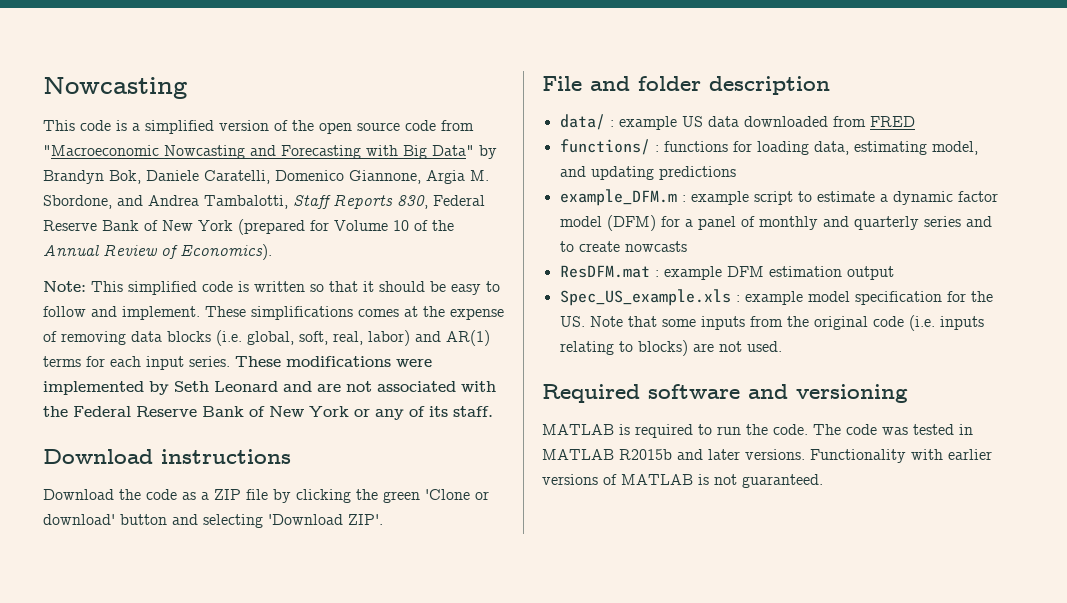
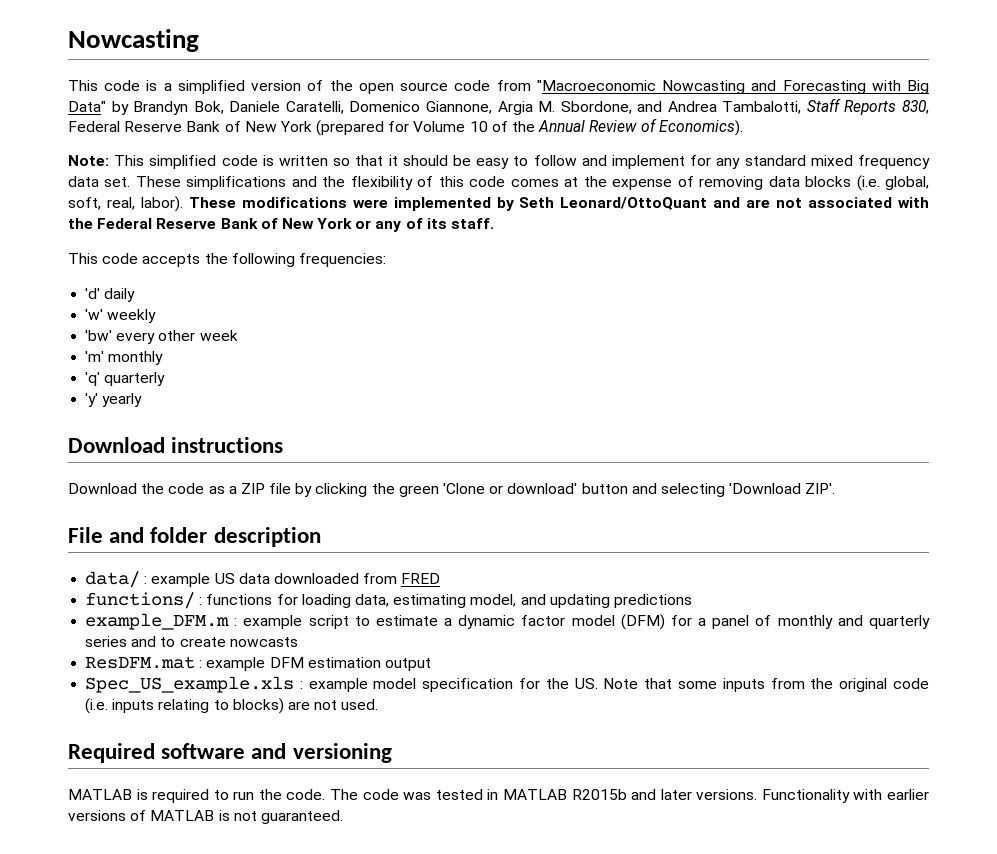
- Note: This simplified code is written so that it should be easy to follow and implement. These simplifications comes at the expense of removing data blocks (i.e. global, soft, real, labor) and AR(1) terms for each input series.
+ Note: This simplified code is written so that it should be easy to follow and implement for any standard mixed frequency data set. These simplifications and the flexibility of this code comes at the expense of removing data blocks (i.e. global, soft, real, labor).
- These modifications were implemented by Seth Leonard and are not associated with the Federal Reserve Bank of New York or any of its staff.
+ These modifications were implemented by Seth Leonard/OttoQuant and are not associated with the Federal Reserve Bank of New York or any of its staff.
+ This code accepts the following frequencies:
+ 'd' daily
+ 'w' weekly
+ 'bw' every other week
+ 'm' monthly
+ 'q' quarterly
+ 'y' yearly

